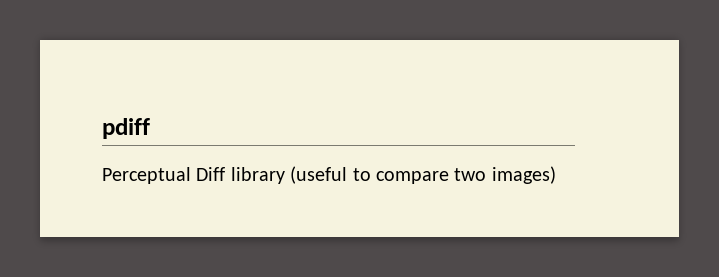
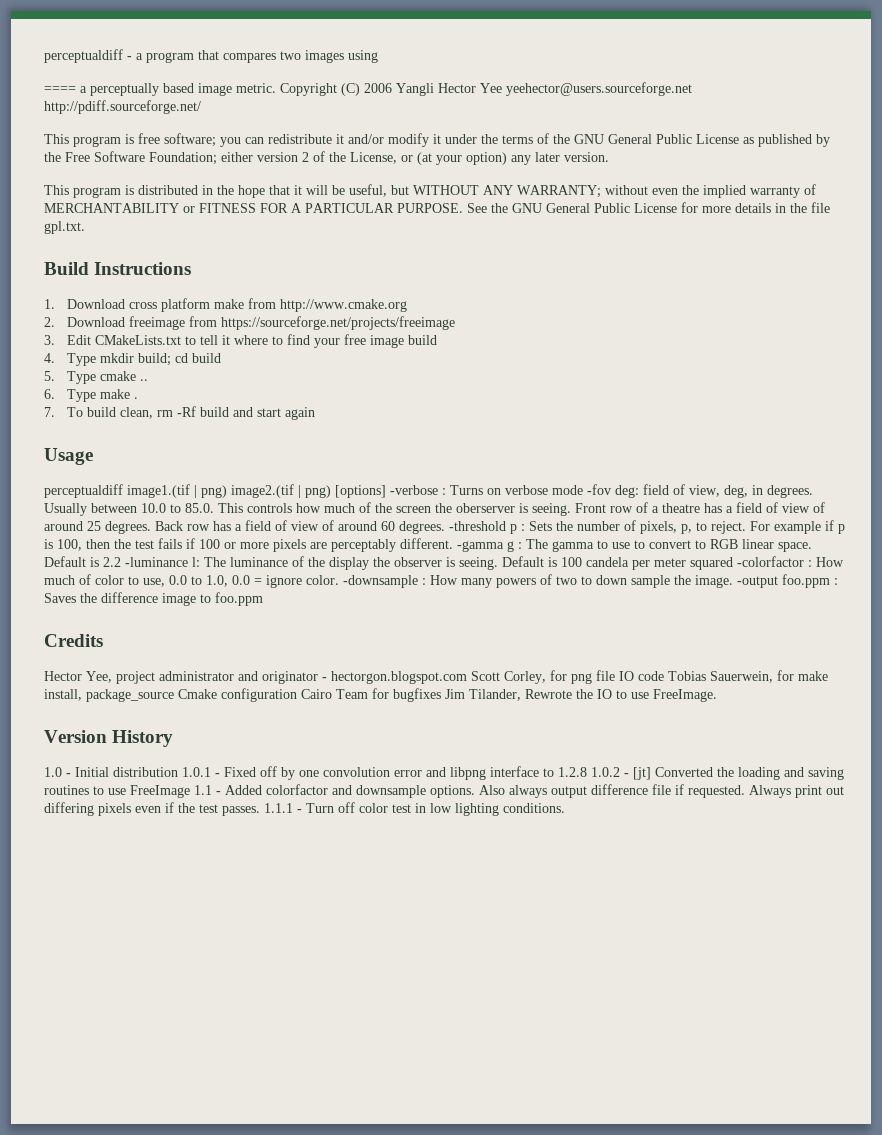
- pdiff
- Perceptual Diff library (useful to compare two images)
+ perceptualdiff - a program that compares two images using
+ ==== a perceptually based image metric. Copyright (C) 2006 Yangli Hector Yee yeehector@users.sourceforge.net http://pdiff.sourceforge.net/
+ This program is free software; you can redistribute it and/or modify it under the terms of the GNU General Public License as published by the Free Software Foundation; either version 2 of the License, or (at your option) any later version.
+ This program is distributed in the hope that it will be useful, but WITHOUT ANY WARRANTY; without even the implied warranty of MERCHANTABILITY or FITNESS FOR A PARTICULAR PURPOSE. See the GNU General Public License for more details in the file gpl.txt.
+ Build Instructions
+ 1. Download cross platform make from http://www.cmake.org
+ 2. Download freeimage from https://sourceforge.net/projects/freeimage
+ 3. Edit CMakeLists.txt to tell it where to find your free image build
+ 4. Type mkdir build; cd build
+ 5. Type cmake ..
+ 6. Type make .
+ 7. To build clean, rm -Rf build and start again
+ Usage
+ perceptualdiff image1.(tif | png) image2.(tif | png) [options] -verbose : Turns on verbose mode -fov deg: field of view, deg, in degrees. Usually between 10.0 to 85.0. This controls how much of the screen the oberserver is seeing. Front row of a theatre has a field of view of around 25 degrees. Back row has a field of view of around 60 degrees. -threshold p : Sets the number of pixels, p, to reject. For example if p is 100, then the test fails if 100 or more pixels are perceptably different. -gamma g : The gamma to use to convert to RGB linear space. Default is 2.2 -luminance l: The luminance of the display the observer is seeing. Default is 100 candela per meter squared -colorfactor : How much of color to use, 0.0 to 1.0, 0.0 = ignore color. -downsample : How many powers of two to down sample the image. -output foo.ppm : Saves the difference image to foo.ppm
+ Credits
+ Hector Yee, project administrator and originator - hectorgon.blogspot.com Scott Corley, for png file IO code Tobias Sauerwein, for make install, package_source Cmake configuration Cairo Team for bugfixes Jim Tilander, Rewrote the IO to use FreeImage.
+ Version History
+ 1.0 - Initial distribution 1.0.1 - Fixed off by one convolution error and libpng interface to 1.2.8 1.0.2 - [jt] Converted the loading and saving routines to use FreeImage 1.1 - Added colorfactor and downsample options. Also always output difference file if requested. Always print out differing pixels even if the test passes. 1.1.1 - Turn off color test in low lighting conditions.

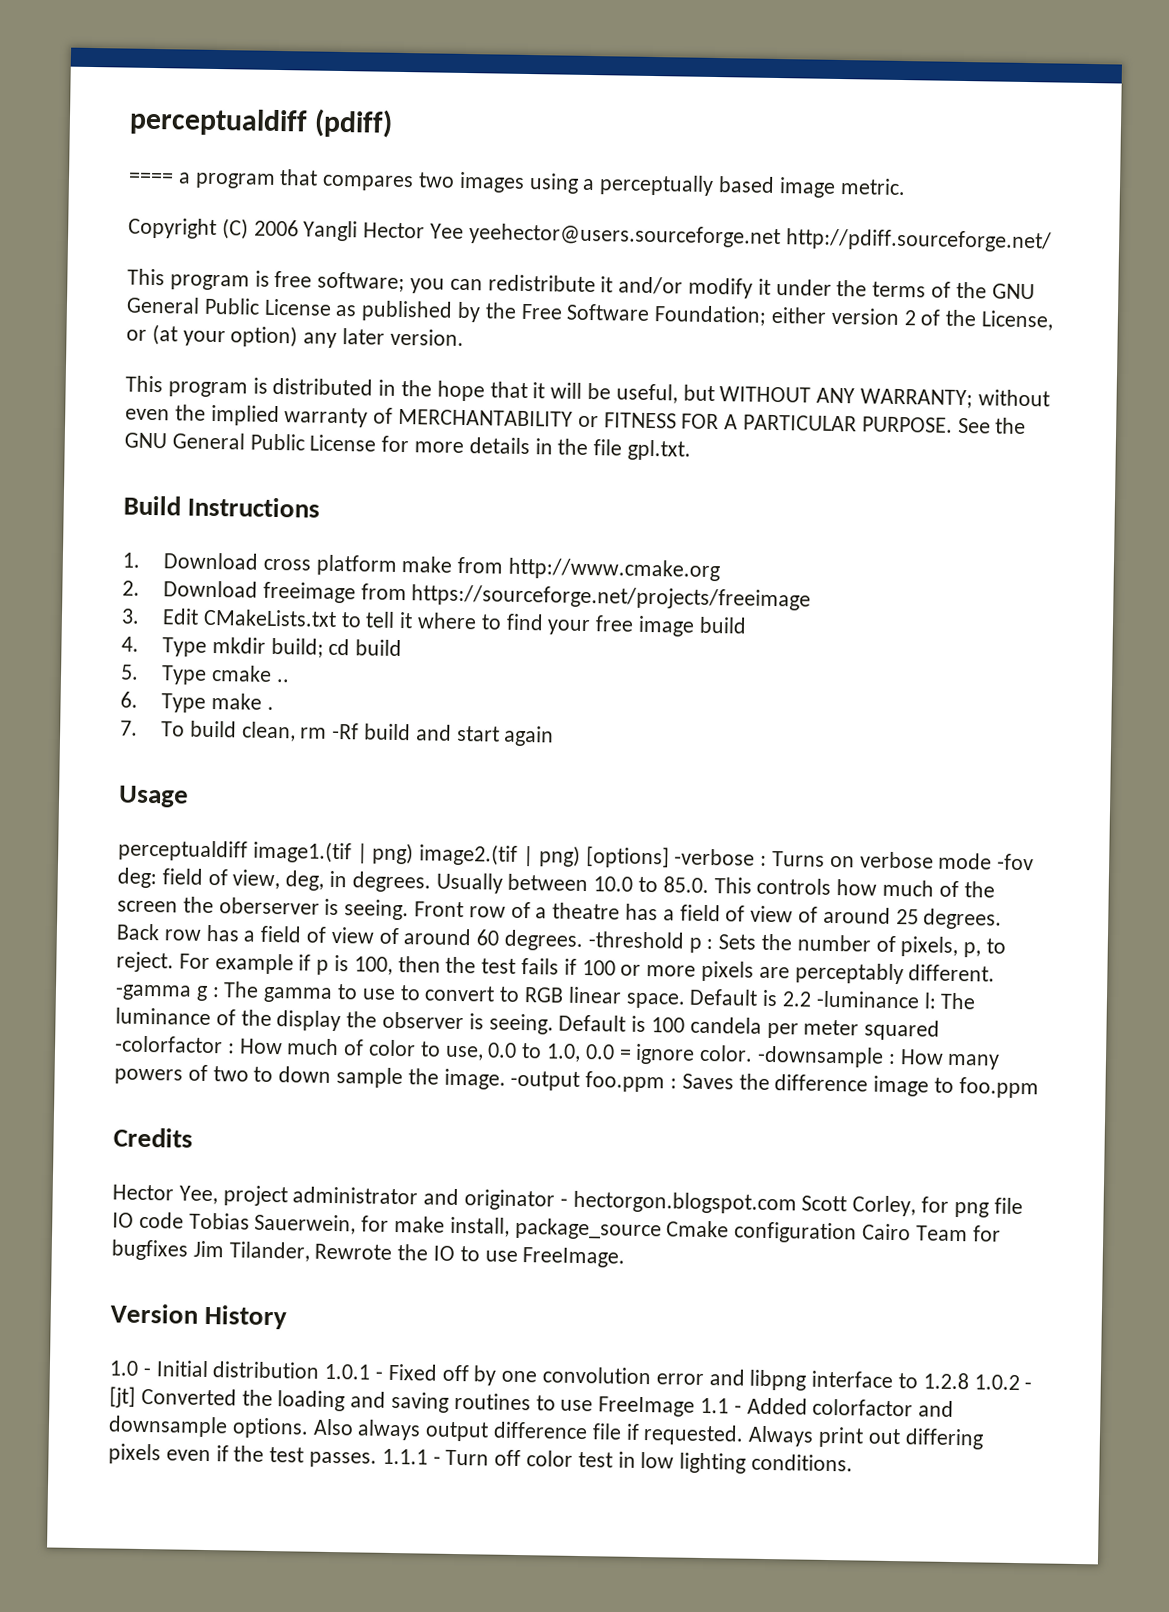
- perceptualdiff - a program that compares two images using
- ==== a perceptually based image metric. Copyright (C) 2006 Yangli Hector Yee yeehector@users.sourceforge.net http://pdiff.sourceforge.net/
+ perceptualdiff (pdiff)
+ ==== a program that compares two images using a perceptually based image metric.
+ Copyright (C) 2006 Yangli Hector Yee yeehector@users.sourceforge.net http://pdiff.sourceforge.net/

